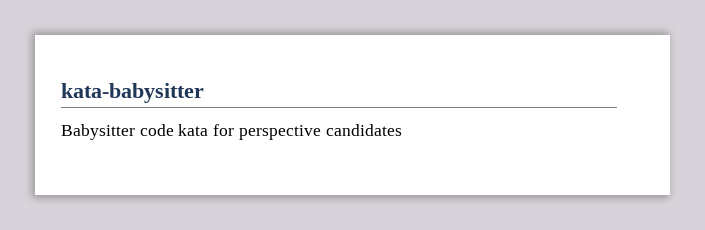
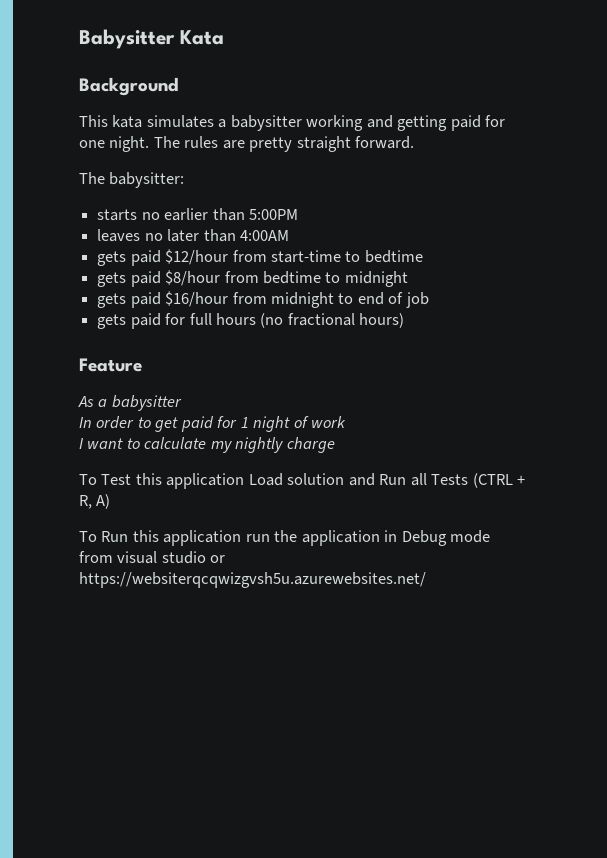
- kata-babysitter
- Babysitter code kata for perspective candidates
+ Babysitter Kata
+ Background
+ This kata simulates a babysitter working and getting paid for one night. The rules are pretty straight forward.
+ The babysitter:
+ starts no earlier than 5:00PM
+ leaves no later than 4:00AM
+ gets paid $12/hour from start-time to bedtime
+ gets paid $8/hour from bedtime to midnight
+ gets paid $16/hour from midnight to end of job
+ gets paid for full hours (no fractional hours)
+ Feature
+ As a babysitter
+ In order to get paid for 1 night of work
+ I want to calculate my nightly charge
+ To Test this application Load solution and Run all Tests (CTRL + R, A)
+ To Run this application run the application in Debug mode from visual studio or https://websiterqcqwizgvsh5u.azurewebsites.net/

